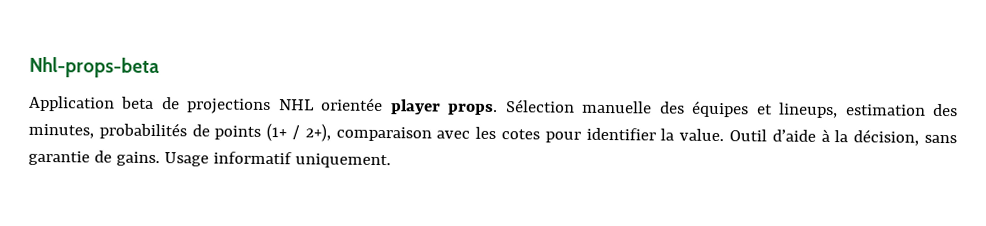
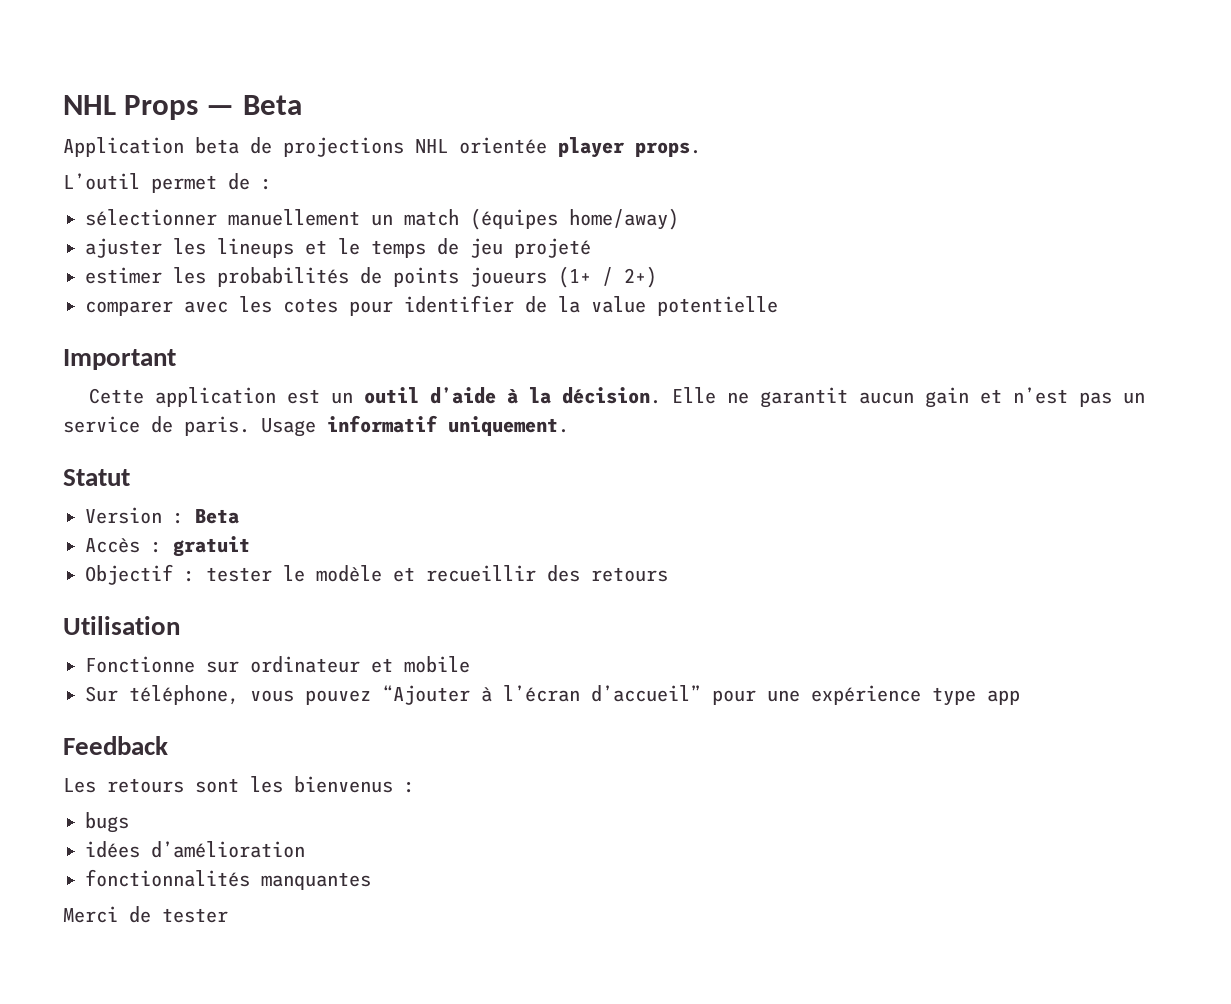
- Nhl-props-beta
+ NHL Props — Beta
- Application beta de projections NHL orientée player props. Sélection manuelle des équipes et lineups, estimation des minutes, probabilités de points (1+ / 2+), comparaison avec les cotes pour identifier la value. Outil d’aide à la décision, sans garantie de gains. Usage informatif uniquement.
+ Application beta de projections NHL orientée player props.
+ L’outil permet de :
+ sélectionner manuellement un match (équipes home/away)
+ ajuster les lineups et le temps de jeu projeté
+ estimer les probabilités de points joueurs (1+ / 2+)
+ comparer avec les cotes pour identifier de la value potentielle
+ Important
+ Cette application est un outil d’aide à la décision. Elle ne garantit aucun gain et n’est pas un service de paris. Usage informatif uniquement.
+ Statut
+ Version : Beta
+ Accès : gratuit
+ Objectif : tester le modèle et recueillir des retours
+ Utilisation
+ Fonctionne sur ordinateur et mobile
+ Sur téléphone, vous pouvez “Ajouter à l’écran d’accueil” pour une expérience type app
+ Feedback
+ Les retours sont les bienvenus :
+ bugs
+ idées d’amélioration
+ fonctionnalités manquantes
+ Merci de tester

